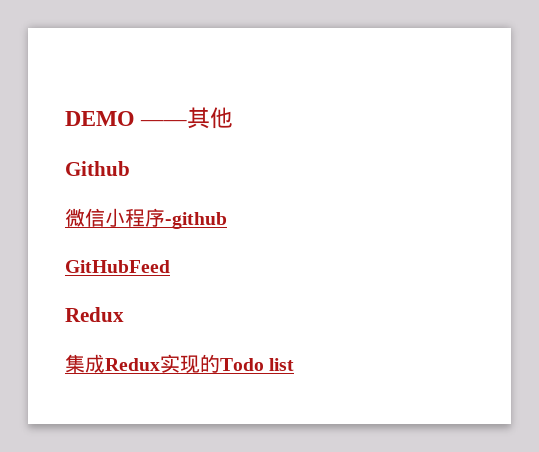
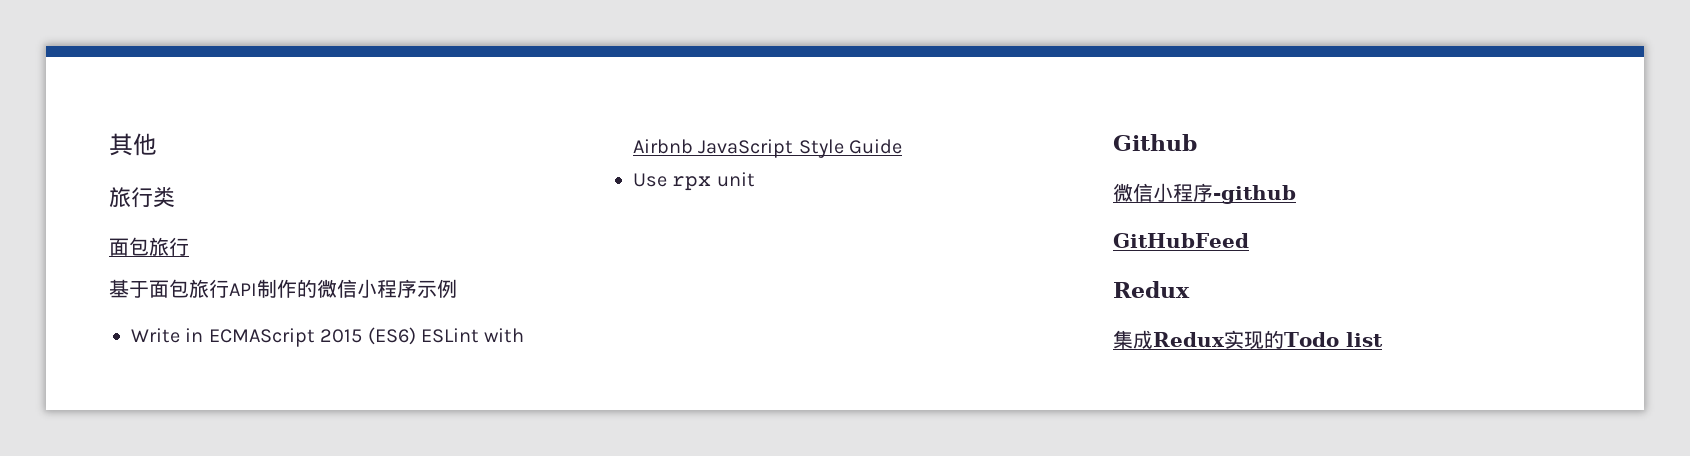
- DEMO ——其他
+ 其他
+ 旅行类
+ 面包旅行
+ 基于面包旅行API制作的微信小程序示例
+ Write in ECMAScript 2015 (ES6) ESLint with Airbnb JavaScript Style Guide
+ Use rpx unit

